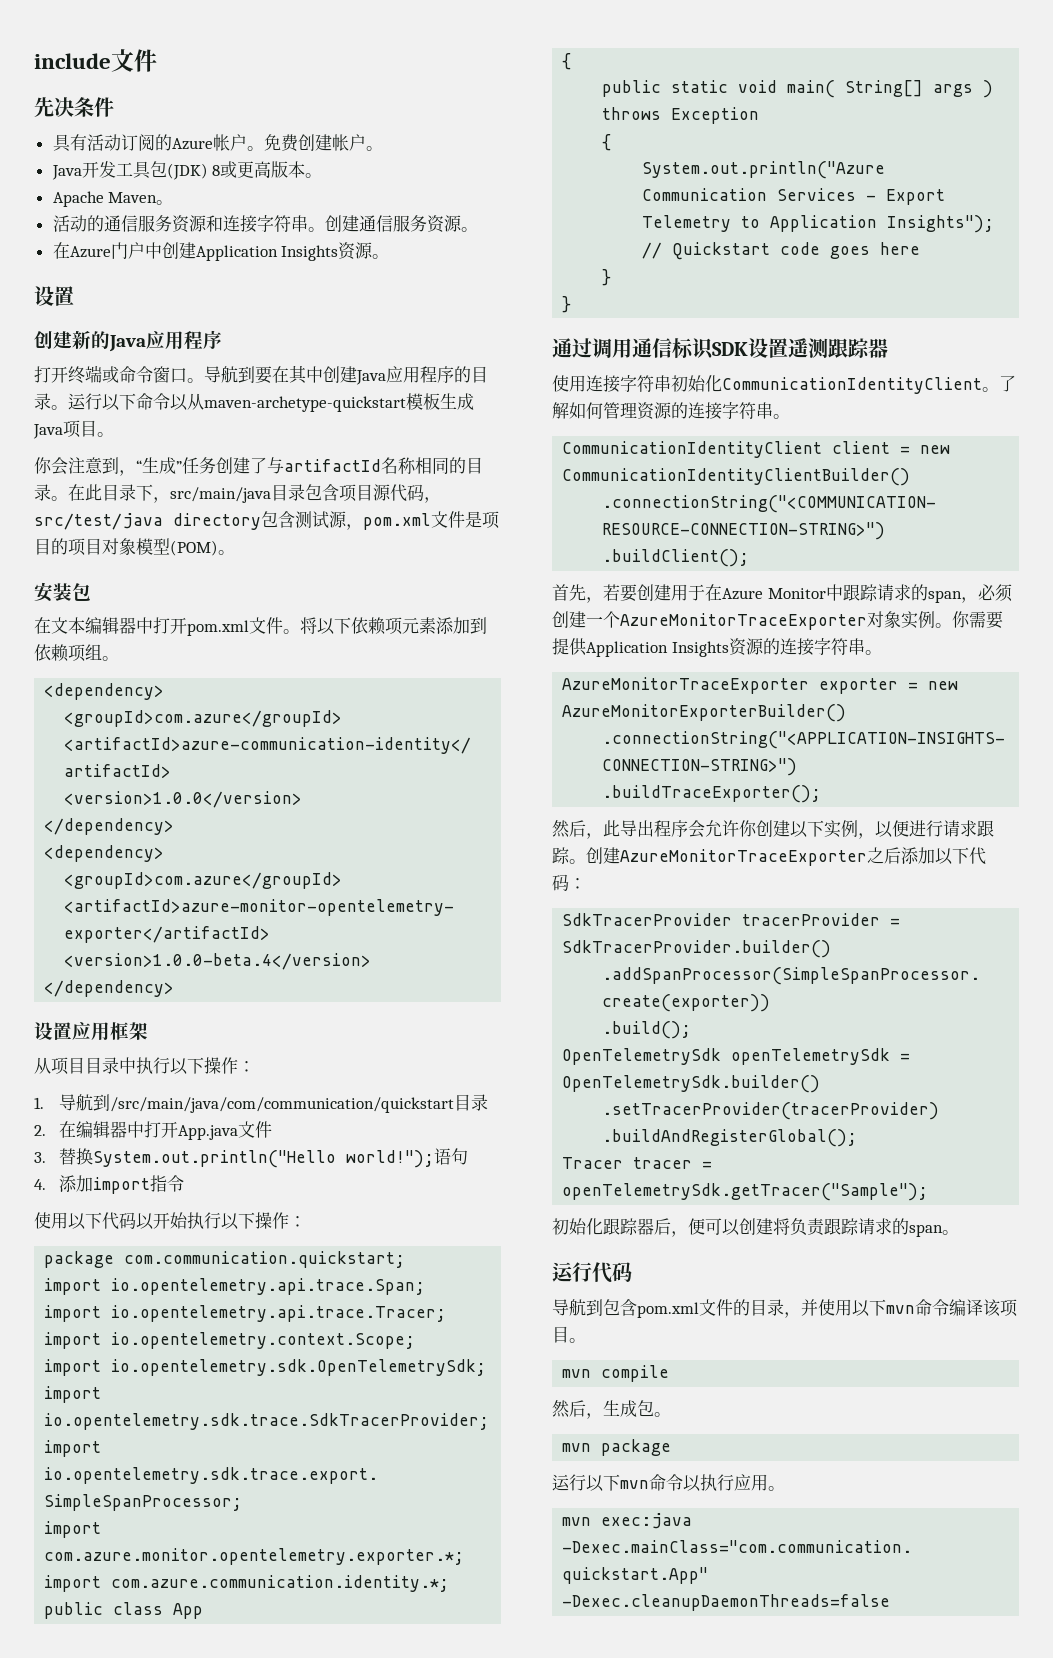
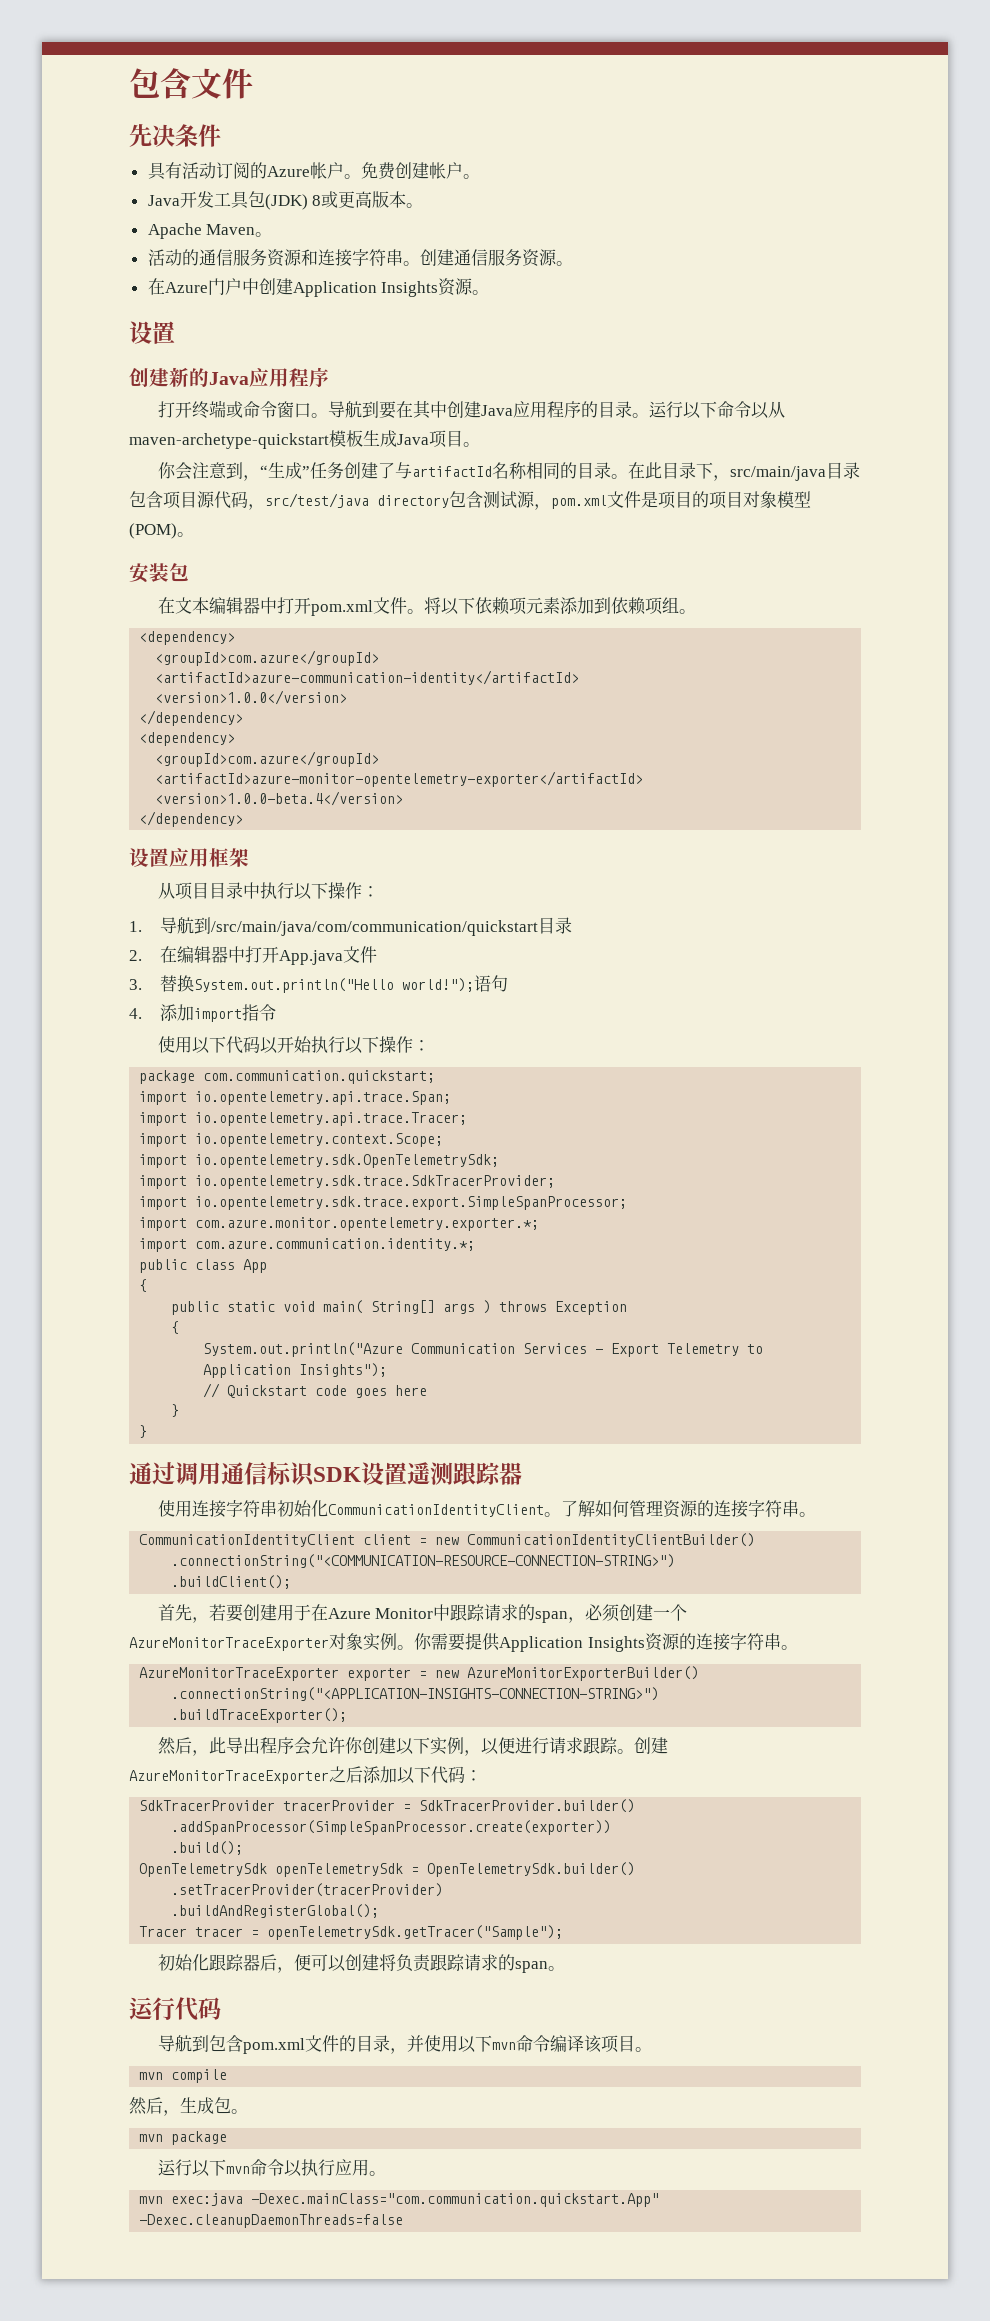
- include文件
+ 包含文件

